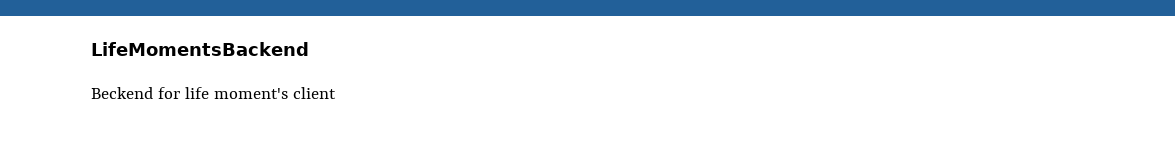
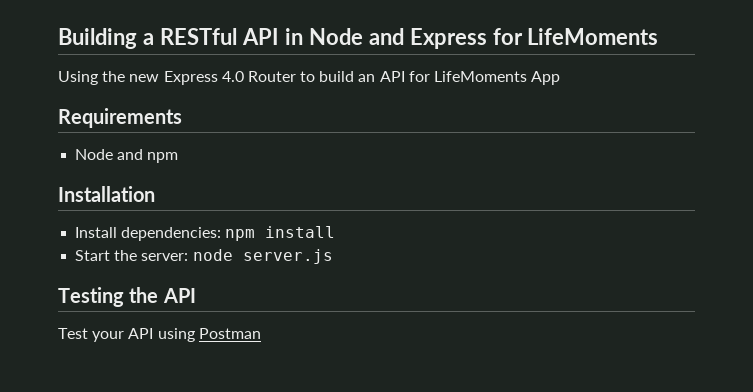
- LifeMomentsBackend
- Beckend for life moment's client
+ Building a RESTful API in Node and Express for LifeMoments
+ Using the new Express 4.0 Router to build an API for LifeMoments App
+ Requirements
+ Node and npm
+ Installation
+ Install dependencies: npm install
+ Start the server: node server.js
+ Testing the API
+ Test your API using Postman

